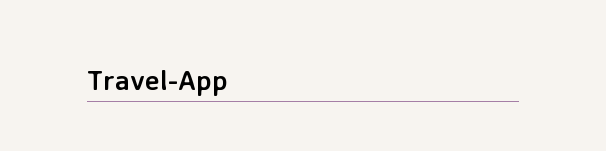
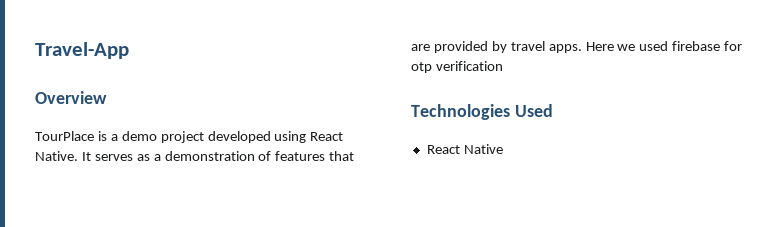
+ Overview
+ TourPlace is a demo project developed using React Native. It serves as a demonstration of features that are provided by travel apps. Here we used firebase for otp verification
+ Technologies Used
+ React Native

